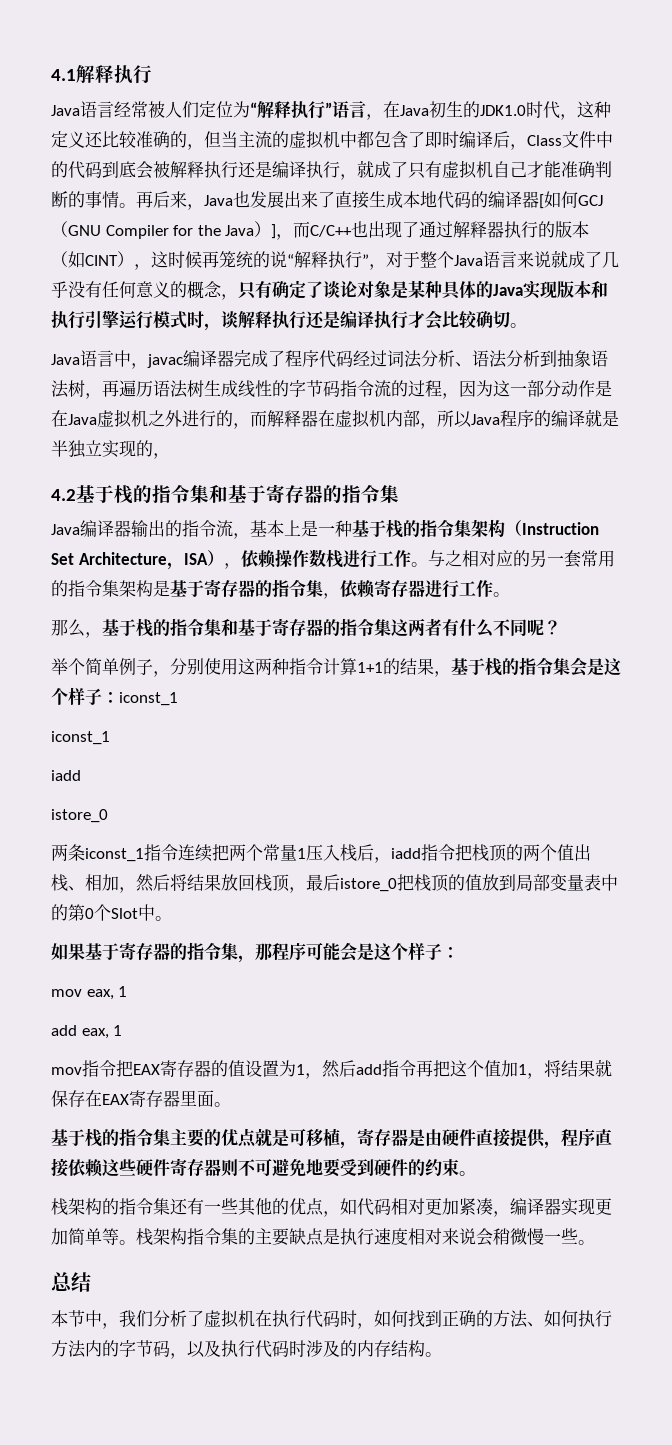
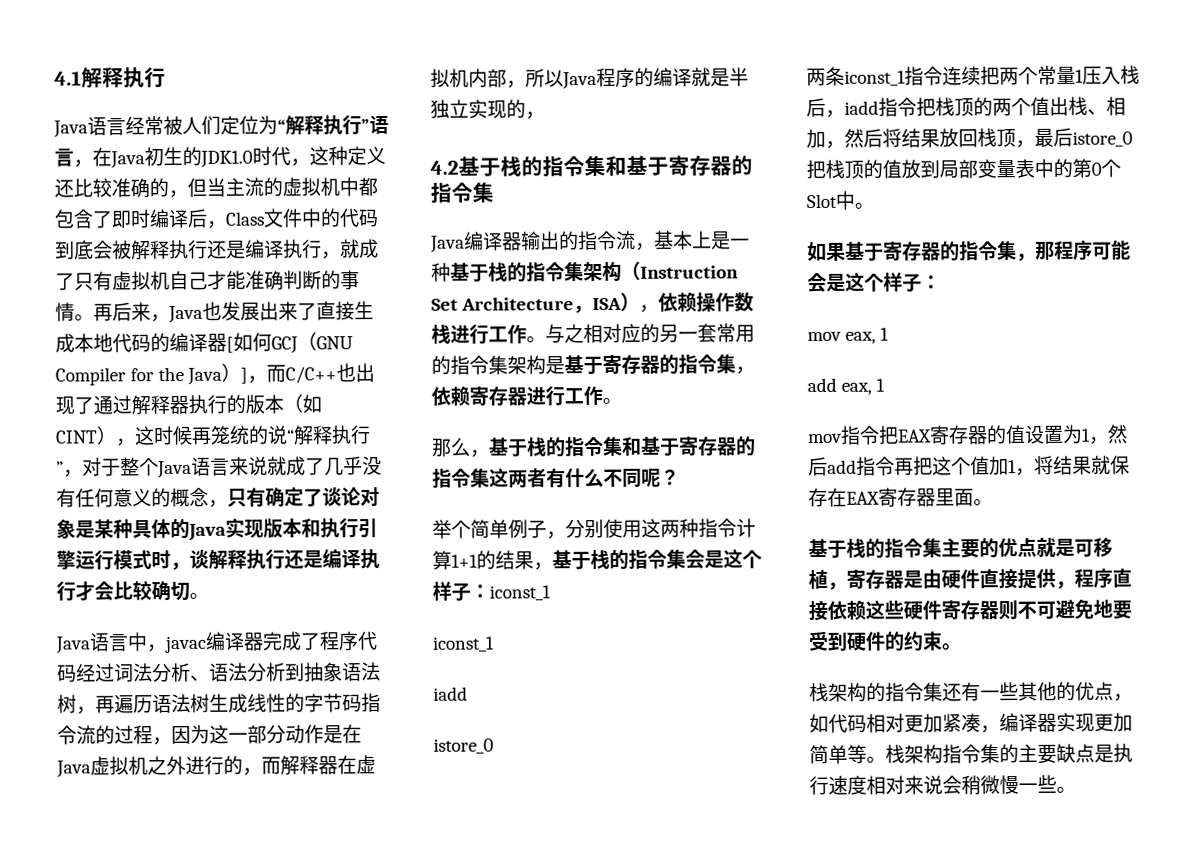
- 总结
- 本节中，我们分析了虚拟机在执行代码时，如何找到正确的方法、如何执行方法内的字节码，以及执行代码时涉及的内存结构。

